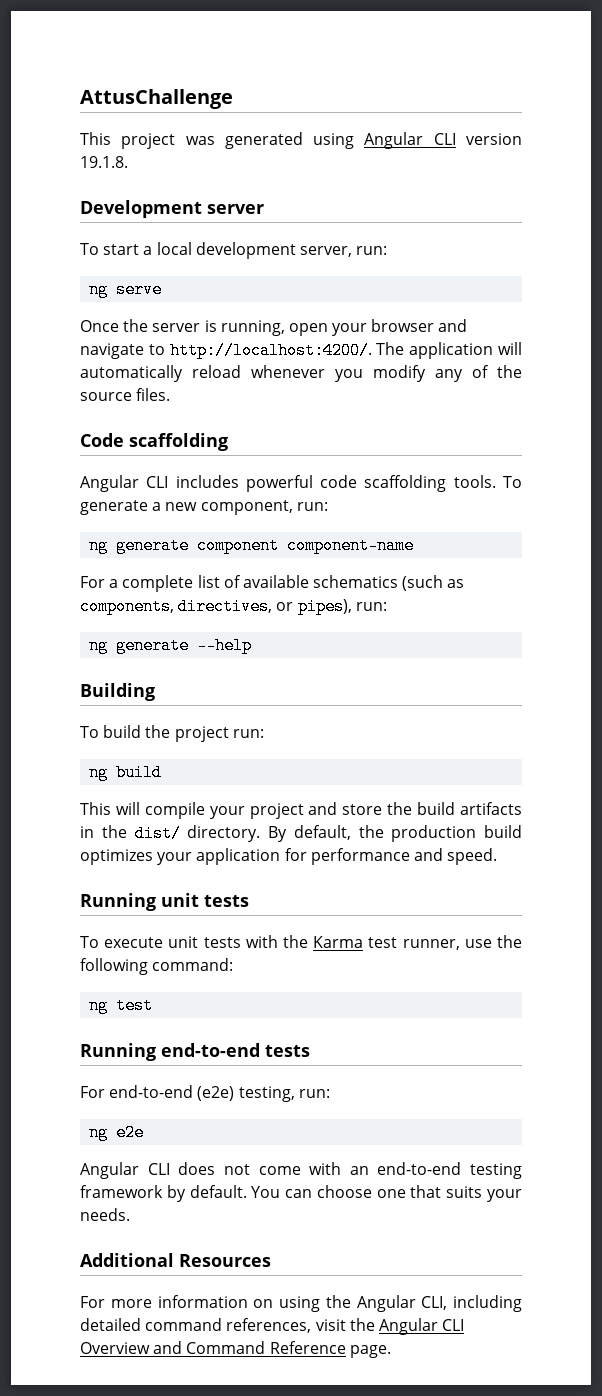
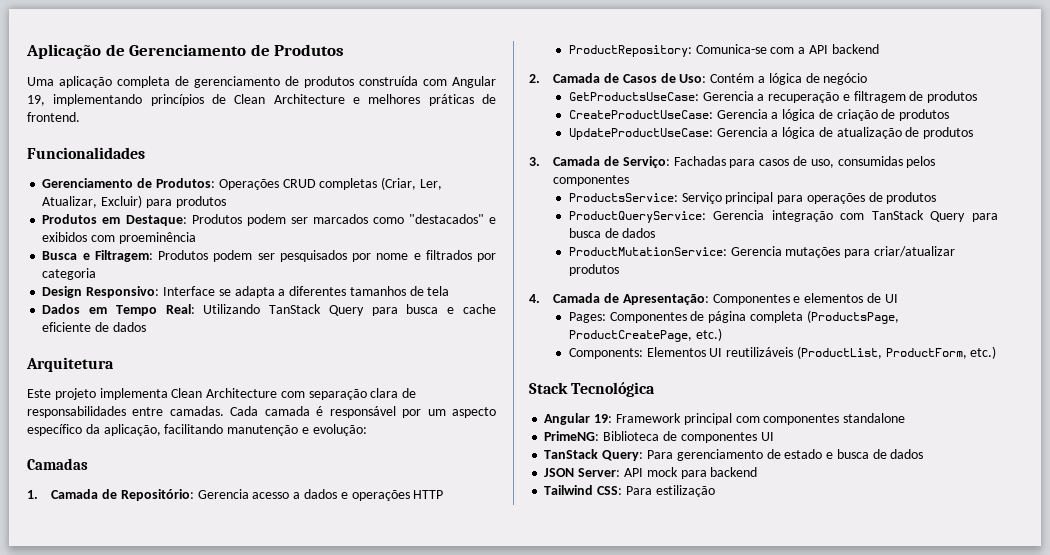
- AttusChallenge
- This project was generated using Angular CLI version 19.1.8.
- Development server
- To start a local development server, run:
- ng serve
- Once the server is running, open your browser and navigate to http://localhost:4200/. The application will automatically reload whenever you modify any of the source files.
- Code scaffolding
- Angular CLI includes powerful code scaffolding tools. To generate a new component, run:
- ng generate component component-name
- For a complete list of available schematics (such as components, directives, or pipes), run:
- ng generate --help
- Building
- To build the project run:
- ng build
- This will compile your project and store the build artifacts in the dist/ directory. By default, the production build optimizes your application for performance and speed.
- Running unit tests
- To execute unit tests with the Karma test runner, use the following command:
- ng test
- Running end-to-end tests
- For end-to-end (e2e) testing, run:
- ng e2e
- Angular CLI does not come with an end-to-end testing framework by default. You can choose one that suits your needs.
- Additional Resources
- For more information on using the Angular CLI, including detailed command references, visit the Angular CLI Overview and Command Reference page.
+ Aplicação de Gerenciamento de Produtos
+ Uma aplicação completa de gerenciamento de produtos construída com Angular 19, implementando princípios de Clean Architecture e melhores práticas de frontend.
+ Funcionalidades
+ Gerenciamento de Produtos: Operações CRUD completas (Criar, Ler, Atualizar, Excluir) para produtos
+ Produtos em Destaque: Produtos podem ser marcados como "destacados" e exibidos com proeminência
+ Busca e Filtragem: Produtos podem ser pesquisados por nome e filtrados por categoria
+ Design Responsivo: Interface se adapta a diferentes tamanhos de tela
+ Dados em Tempo Real: Utilizando TanStack Query para busca e cache eficiente de dados
+ Arquitetura
+ Este projeto implementa Clean Architecture com separação clara de responsabilidades entre camadas. Cada camada é responsável por um aspecto específico da aplicação, facilitando manutenção e evolução:
+ Camadas
+ 1. Camada de Repositório: Gerencia acesso a dados e operações HTTP
+ ProductRepository: Comunica-se com a API backend
+ 2. Camada de Casos de Uso: Contém a lógica de negócio
+ GetProductsUseCase: Gerencia a recuperação e filtragem de produtos
+ CreateProductUseCase: Gerencia a lógica de criação de produtos
+ UpdateProductUseCase: Gerencia a lógica de atualização de produtos
+ 3. Camada de Serviço: Fachadas para casos de uso, consumidas pelos componentes
+ ProductsService: Serviço principal para operações de produtos
+ ProductQueryService: Gerencia integração com TanStack Query para busca de dados
+ ProductMutationService: Gerencia mutações para criar/atualizar produtos
+ 4. Camada de Apresentação: Componentes e elementos de UI
+ Pages: Componentes de página completa (ProductsPage, ProductCreatePage, etc.)
+ Components: Elementos UI reutilizáveis (ProductList, ProductForm, etc.)
+ Stack Tecnológica
+ Angular 19: Framework principal com componentes standalone
+ PrimeNG: Biblioteca de componentes UI
+ TanStack Query: Para gerenciamento de estado e busca de dados
+ JSON Server: API mock para backend
+ Tailwind CSS: Para estilização

